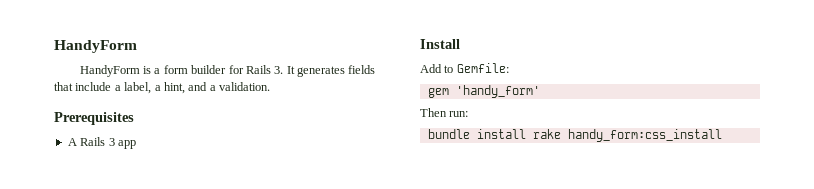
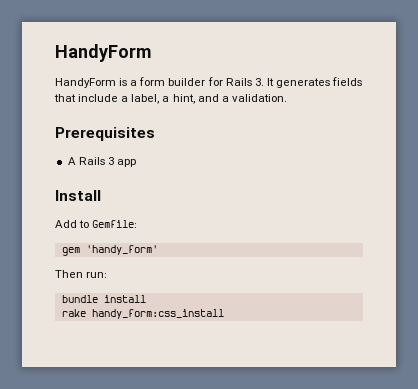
- bundle install rake handy_form:css_install
+ bundle install
+ rake handy_form:css_install

